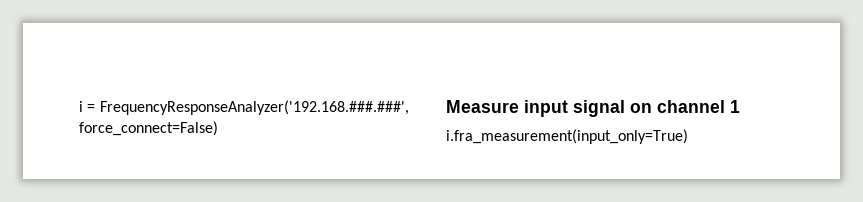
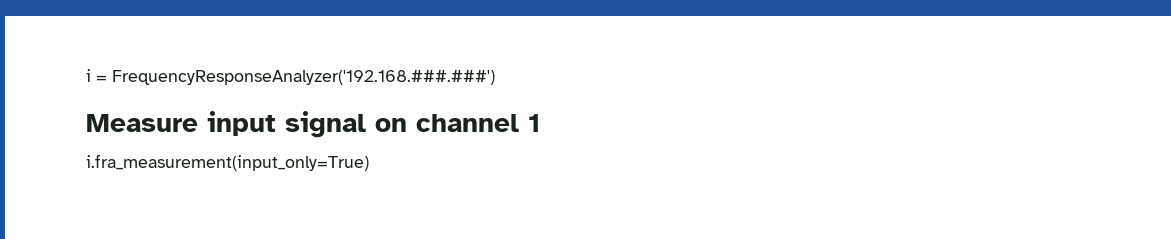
- i = FrequencyResponseAnalyzer('192.168.###.###', force_connect=False)
+ i = FrequencyResponseAnalyzer('192.168.###.###')

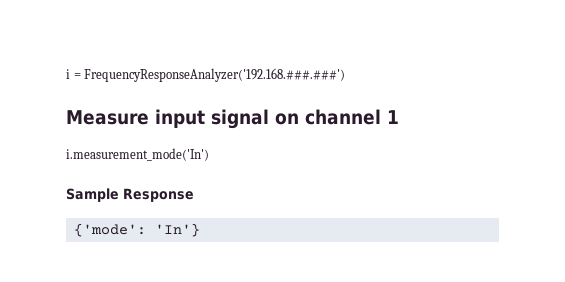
- i.fra_measurement(input_only=True)
+ i.measurement_mode('In')
+ Sample Response
+ {'mode': 'In'}

